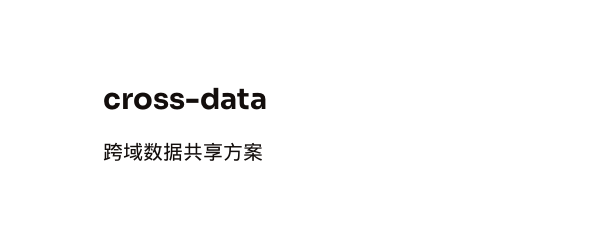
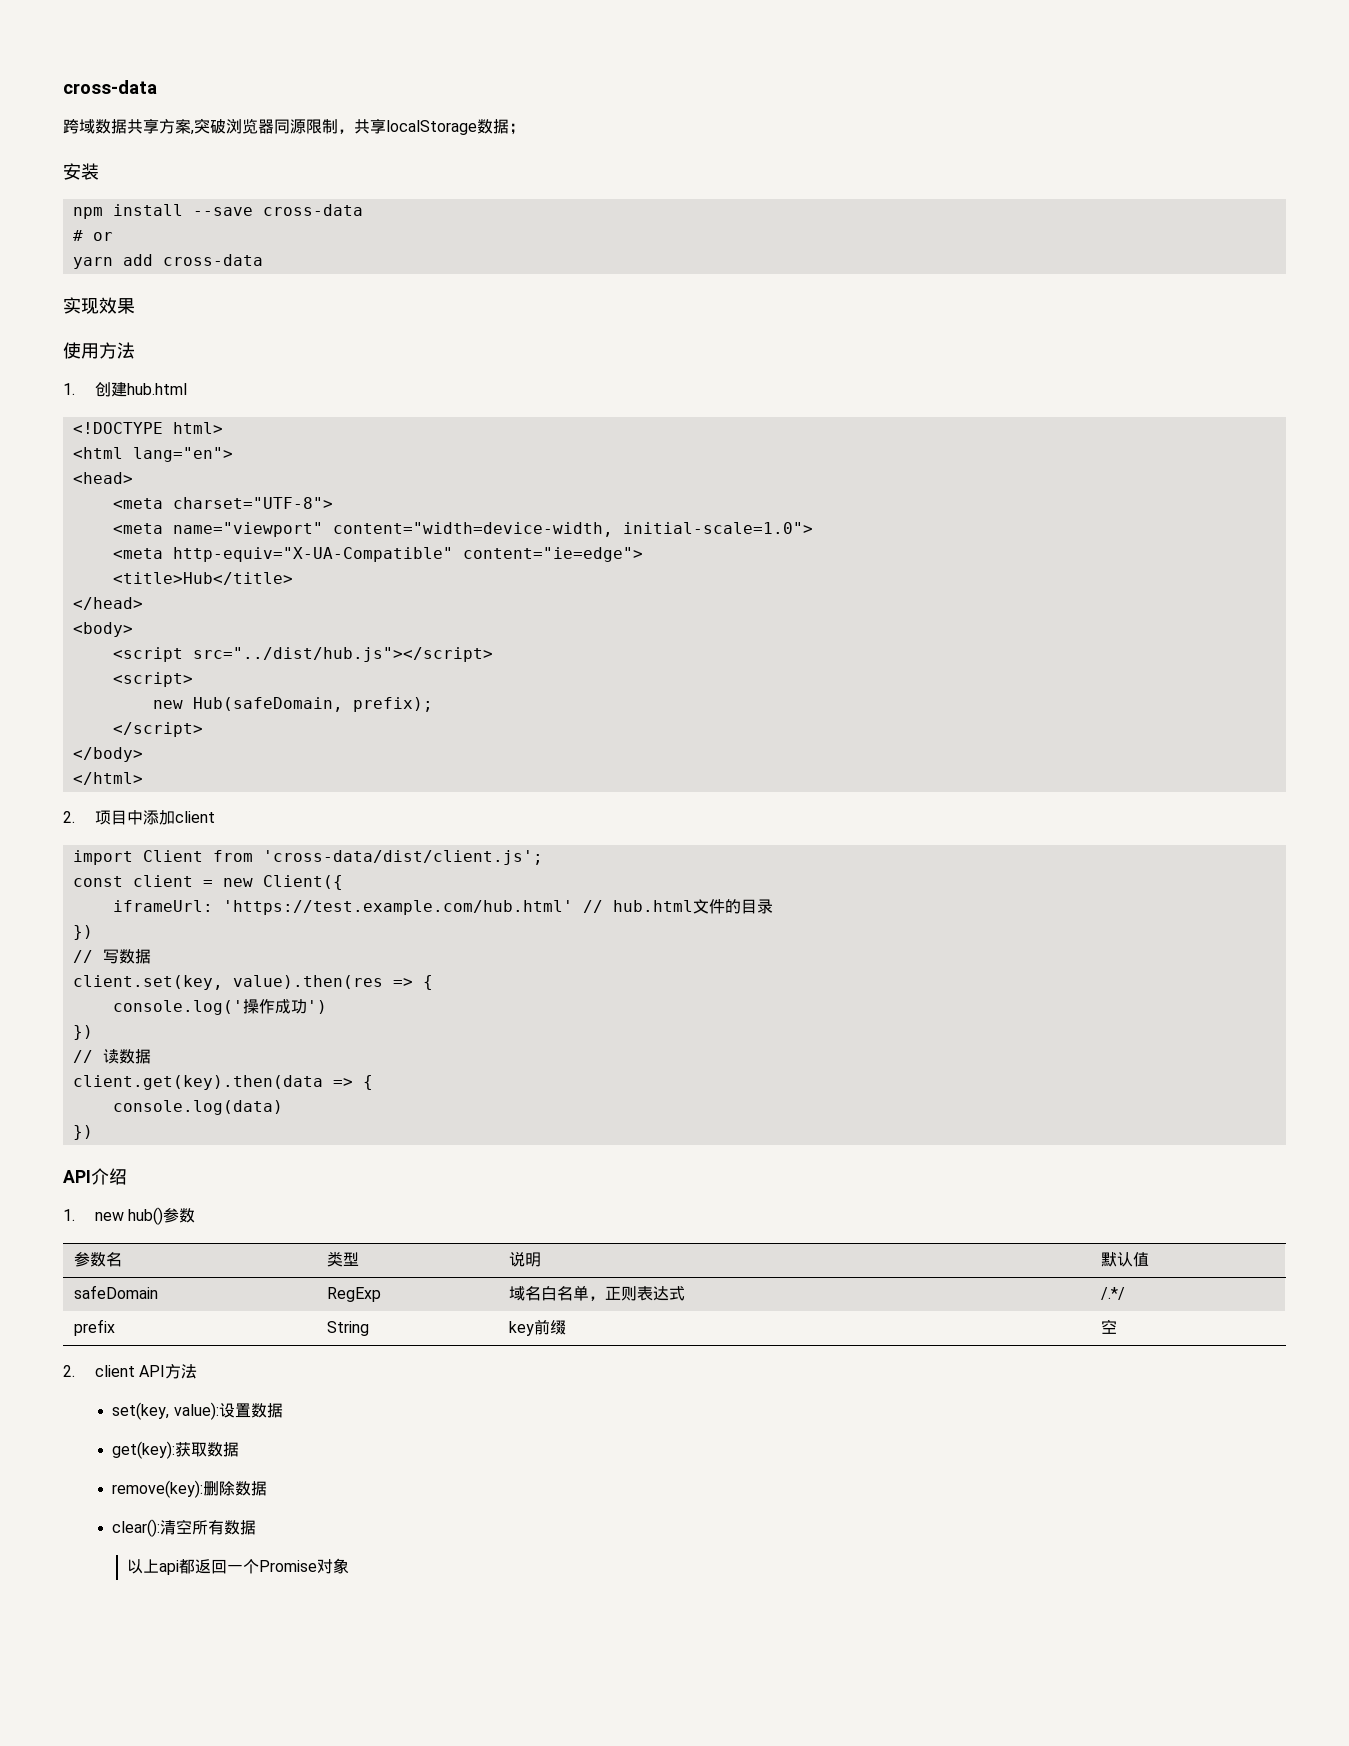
- 跨域数据共享方案
+ 跨域数据共享方案,突破浏览器同源限制，共享localStorage数据；
+ 安装
+ npm install --save cross-data
+ # or
+ yarn add cross-data
+ 实现效果
+ 使用方法
+ 1.创建hub.html
+ <!DOCTYPE html>
+ <html lang="en">
+ <head>
+ <meta charset="UTF-8">
+ <meta name="viewport" content="width=device-width, initial-scale=1.0">
+ <meta http-equiv="X-UA-Compatible" content="ie=edge">
+ <title>Hub</title>
+ </head>
+ <body>
+ <script src="../dist/hub.js"></script>
+ <script>
+ new Hub(safeDomain, prefix);
+ </script>
+ </body>
+ </html>
+ 2.项目中添加client
+ import Client from 'cross-data/dist/client.js';
+ const client = new Client({
+ iframeUrl: 'https://test.example.com/hub.html' // hub.html文件的目录
+ })
+ // 写数据
+ client.set(key, value).then(res => {
+ console.log('操作成功')
+ })
+ // 读数据
+ client.get(key).then(data => {
+ console.log(data)
+ })
+ API介绍
+ 1. new hub()参数
+ 参数名 | 类型 | 说明 | 默认值
+ safeDomain | RegExp | 域名白名单，正则表达式 | /.*/
+ prefix | String | key前缀 | 空
+ 2. client API方法
+ set(key, value):设置数据
+ get(key):获取数据
+ remove(key):删除数据
+ clear():清空所有数据
+ 以上api都返回一个Promise对象

